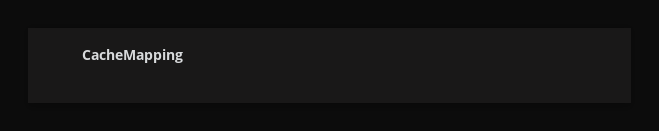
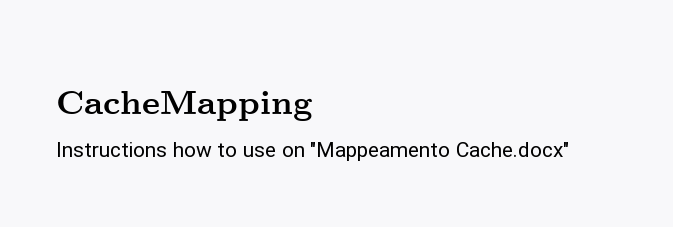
+ Instructions how to use on "Mappeamento Cache.docx"

